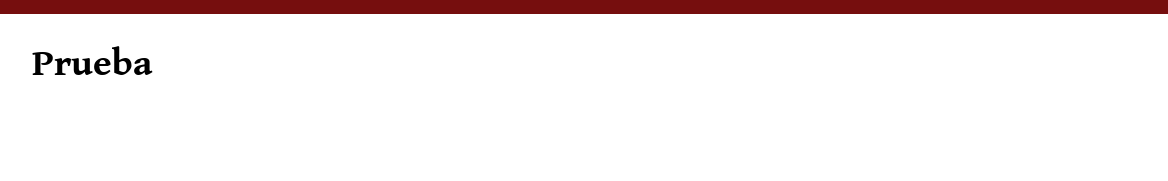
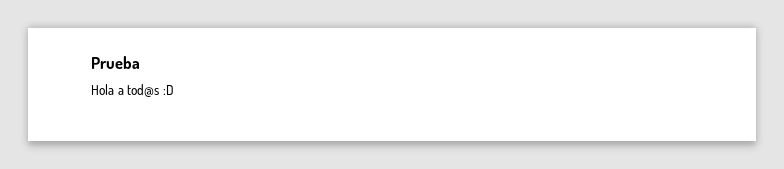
+ Hola a tod@s :D

